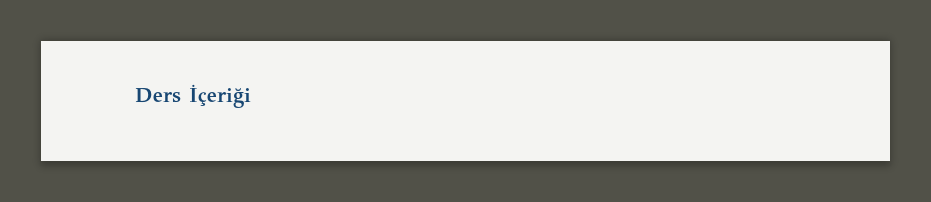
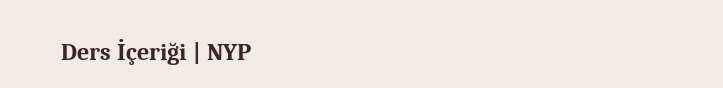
- Ders İçeriği
+ Ders İçeriği | NYP

